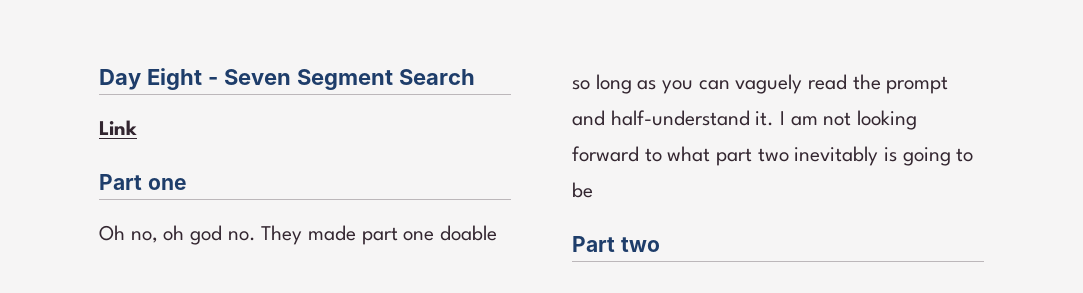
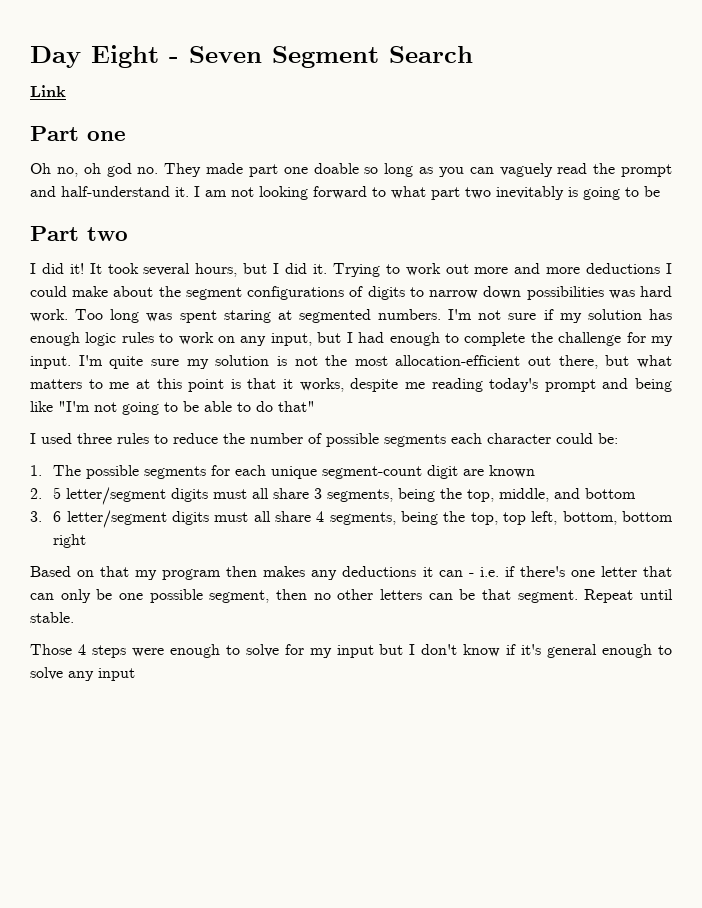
+ I did it! It took several hours, but I did it. Trying to work out more and more deductions I could make about the segment configurations of digits to narrow down possibilities was hard work. Too long was spent staring at segmented numbers. I'm not sure if my solution has enough logic rules to work on any input, but I had enough to complete the challenge for my input. I'm quite sure my solution is not the most allocation-efficient out there, but what matters to me at this point is that it works, despite me reading today's prompt and being like "I'm not going to be able to do that"
+ I used three rules to reduce the number of possible segments each character could be:
+ 1. The possible segments for each unique segment-count digit are known
+ 2. 5 letter/segment digits must all share 3 segments, being the top, middle, and bottom
+ 3. 6 letter/segment digits must all share 4 segments, being the top, top left, bottom, bottom right
+ Based on that my program then makes any deductions it can - i.e. if there's one letter that can only be one possible segment, then no other letters can be that segment. Repeat until stable.
+ Those 4 steps were enough to solve for my input but I don't know if it's general enough to solve any input

